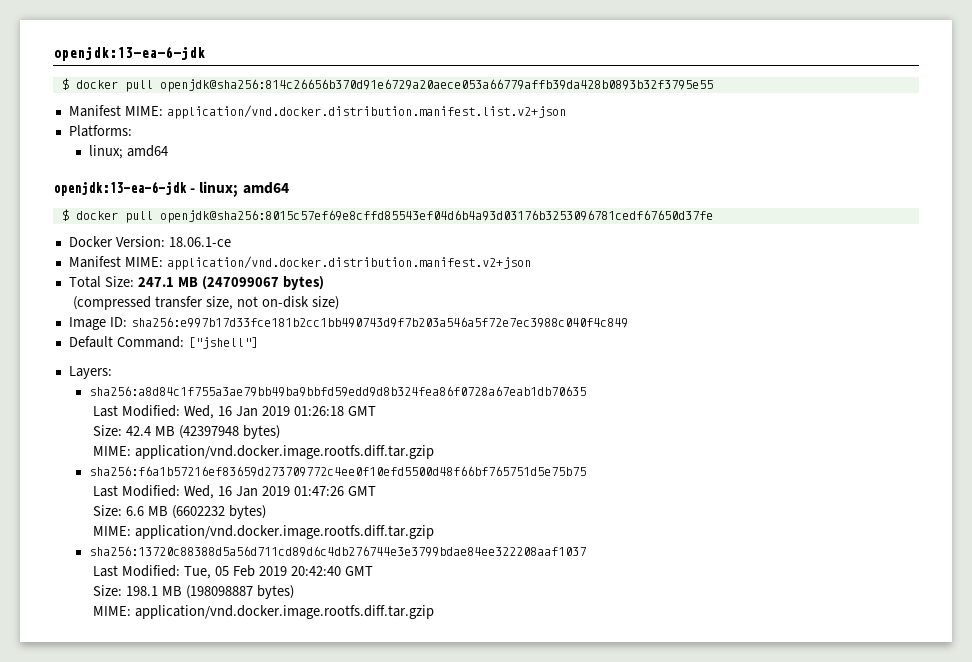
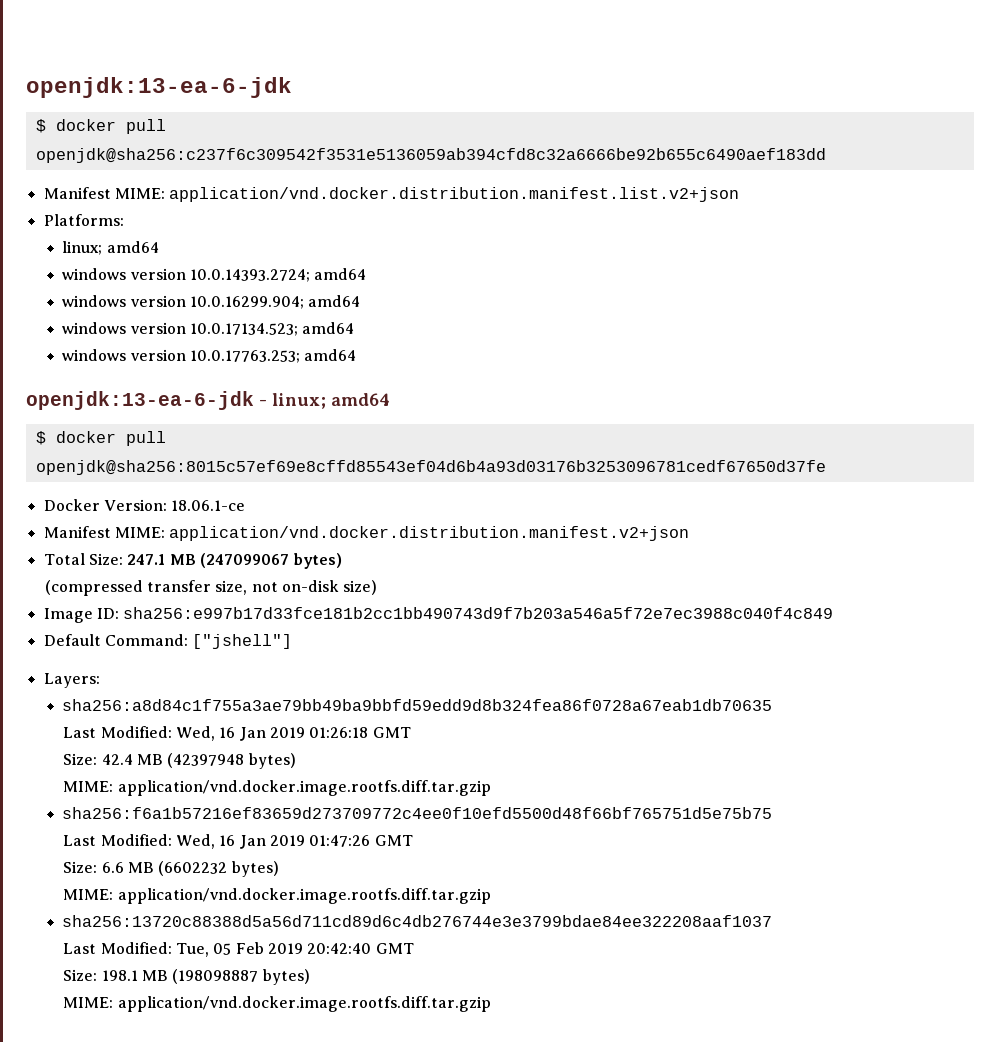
- $ docker pull openjdk@sha256:814c26656b370d91e6729a20aece053a66779affb39da428b0893b32f3795e55
+ $ docker pull openjdk@sha256:c237f6c309542f3531e5136059ab394cfd8c32a6666be92b655c6490aef183dd
+ windows version 10.0.14393.2724; amd64
+ windows version 10.0.16299.904; amd64
+ windows version 10.0.17134.523; amd64
+ windows version 10.0.17763.253; amd64

